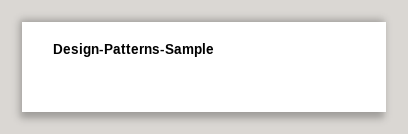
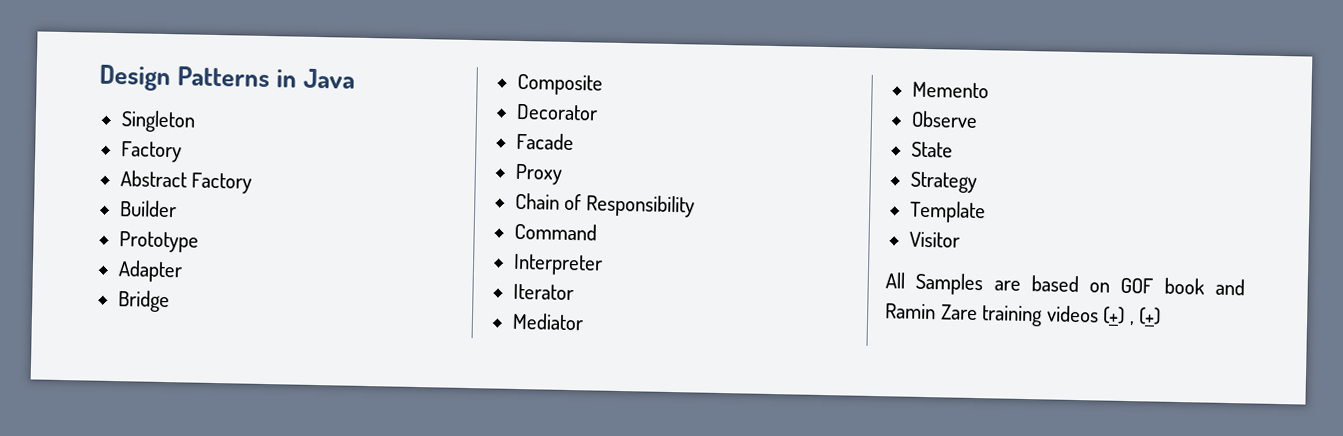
- Design-Patterns-Sample
+ Design Patterns in Java
+ Singleton
+ Factory
+ Abstract Factory
+ Builder
+ Prototype
+ Adapter
+ Bridge
+ Composite
+ Decorator
+ Facade
+ Proxy
+ Chain of Responsibility
+ Command
+ Interpreter
+ Iterator
+ Mediator
+ Memento
+ Observe
+ State
+ Strategy
+ Template
+ Visitor
+ All Samples are based on GOF book and Ramin Zare training videos (+) , (+)

